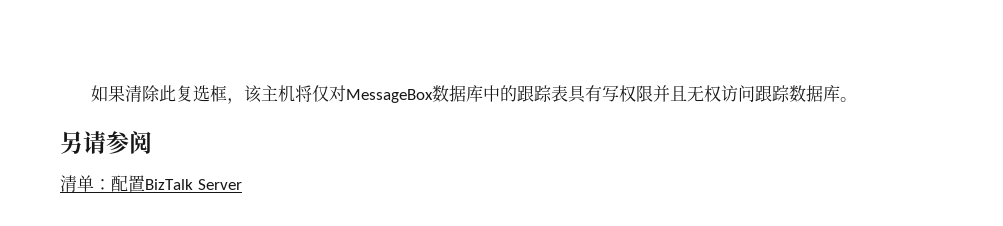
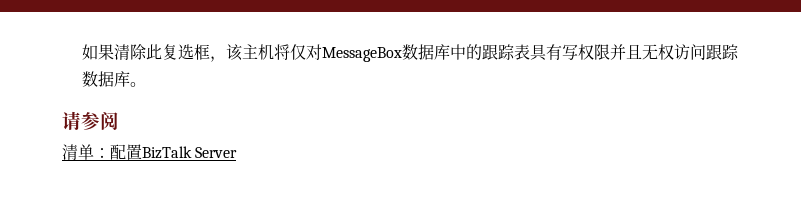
- 另请参阅
+ 请参阅

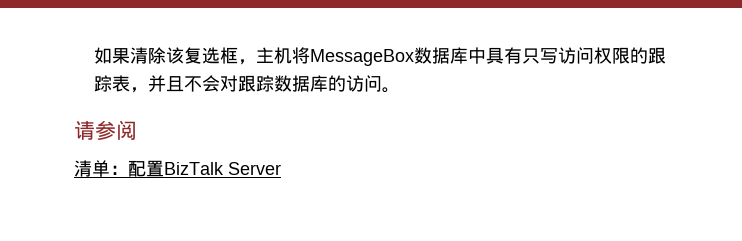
- 如果清除此复选框，该主机将仅对MessageBox数据库中的跟踪表具有写权限并且无权访问跟踪数据库。
+ 如果清除该复选框，主机将MessageBox数据库中具有只写访问权限的跟踪表，并且不会对跟踪数据库的访问。

